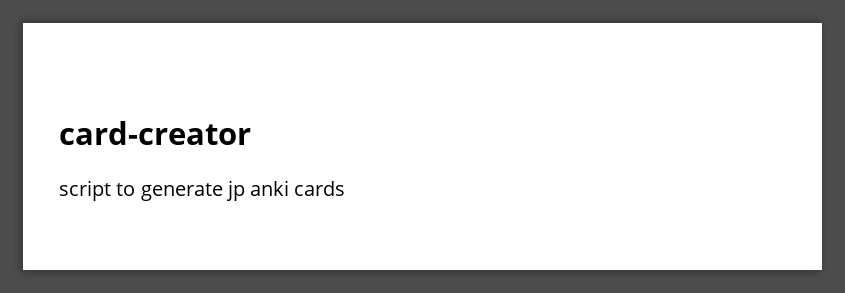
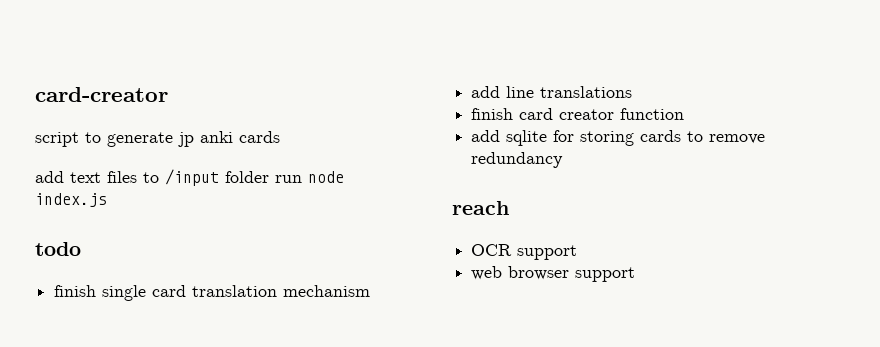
+ add text files to /input folder run node index.js
+ todo
+ finish single card translation mechanism
+ add line translations
+ finish card creator function
+ add sqlite for storing cards to remove redundancy
+ reach
+ OCR support
+ web browser support

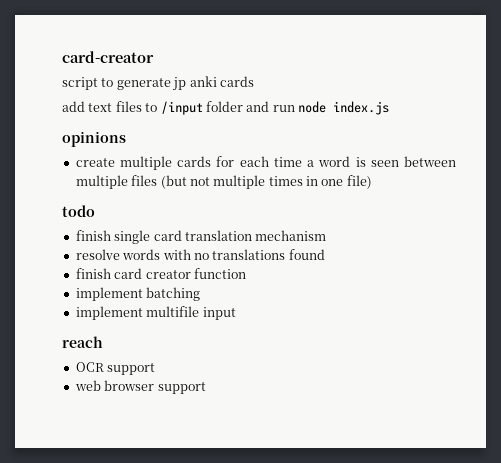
- add text files to /input folder run node index.js
+ add text files to /input folder and run node index.js
+ opinions
+ create multiple cards for each time a word is seen between multiple files (but not multiple times in one file)
- add line translations
+ resolve words with no translations found
- add sqlite for storing cards to remove redundancy
+ implement batching
+ implement multifile input

